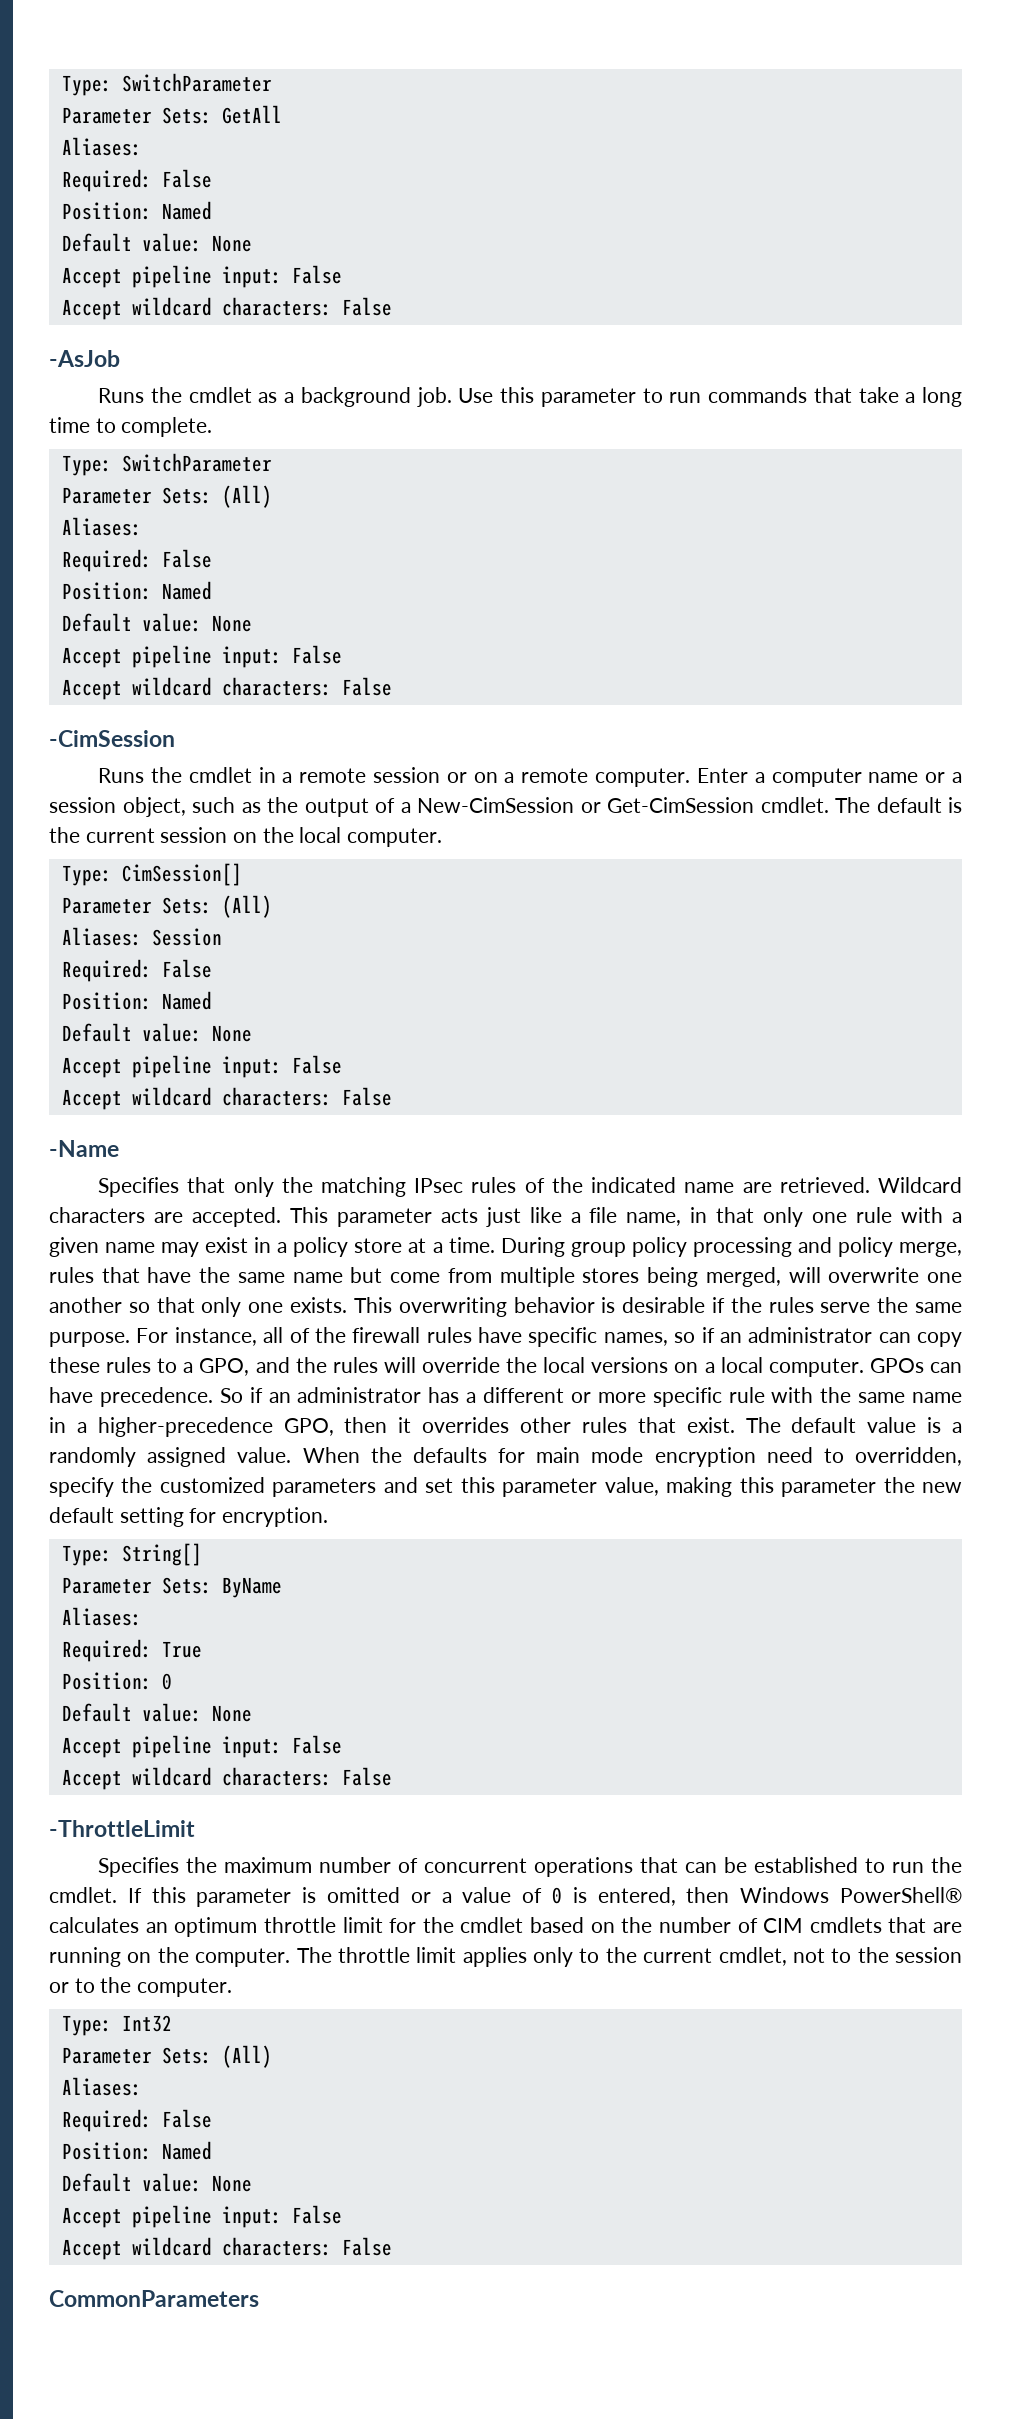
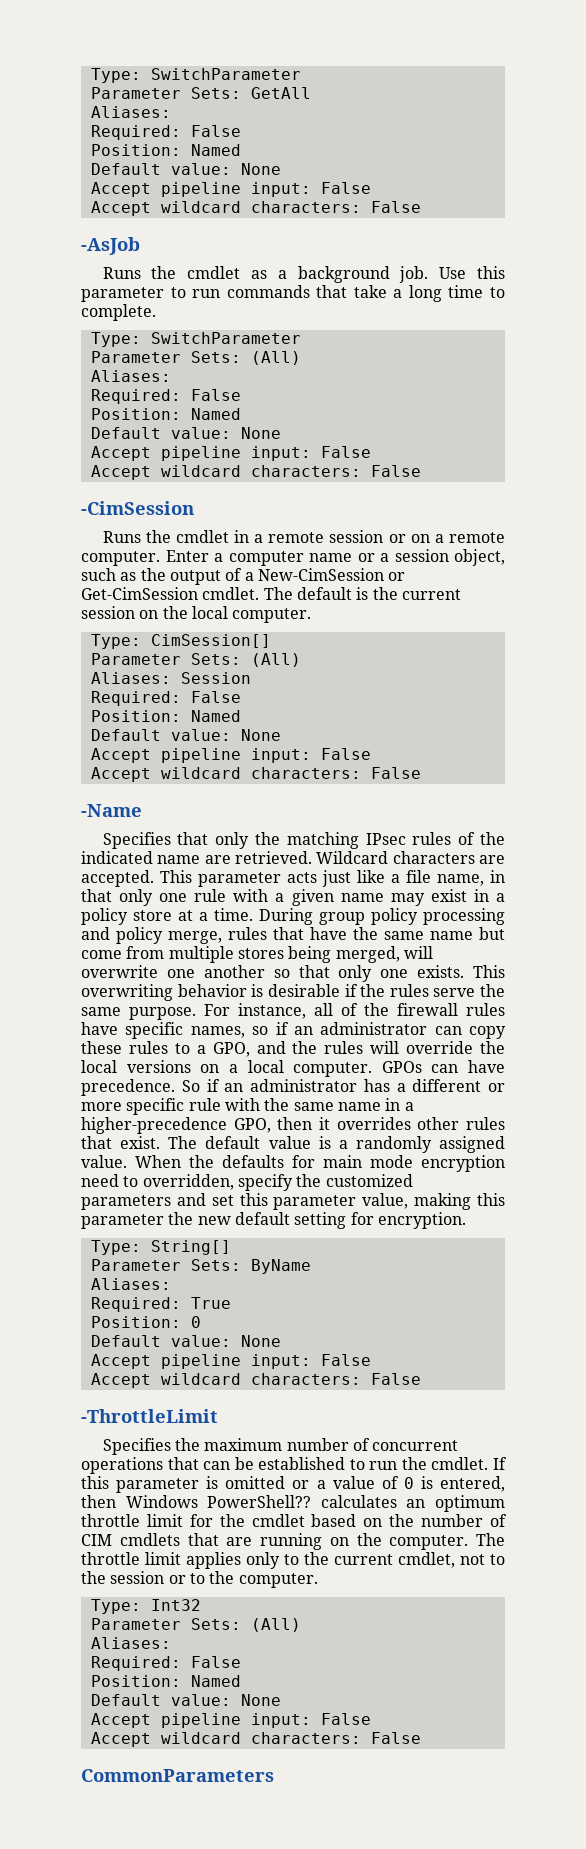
- If this parameter is omitted or a value of 0 is entered, then Windows PowerShell® calculates an optimum throttle limit for the cmdlet based on the number of CIM cmdlets that are running on the computer.
+ If this parameter is omitted or a value of 0 is entered, then Windows PowerShell?? calculates an optimum throttle limit for the cmdlet based on the number of CIM cmdlets that are running on the computer.

